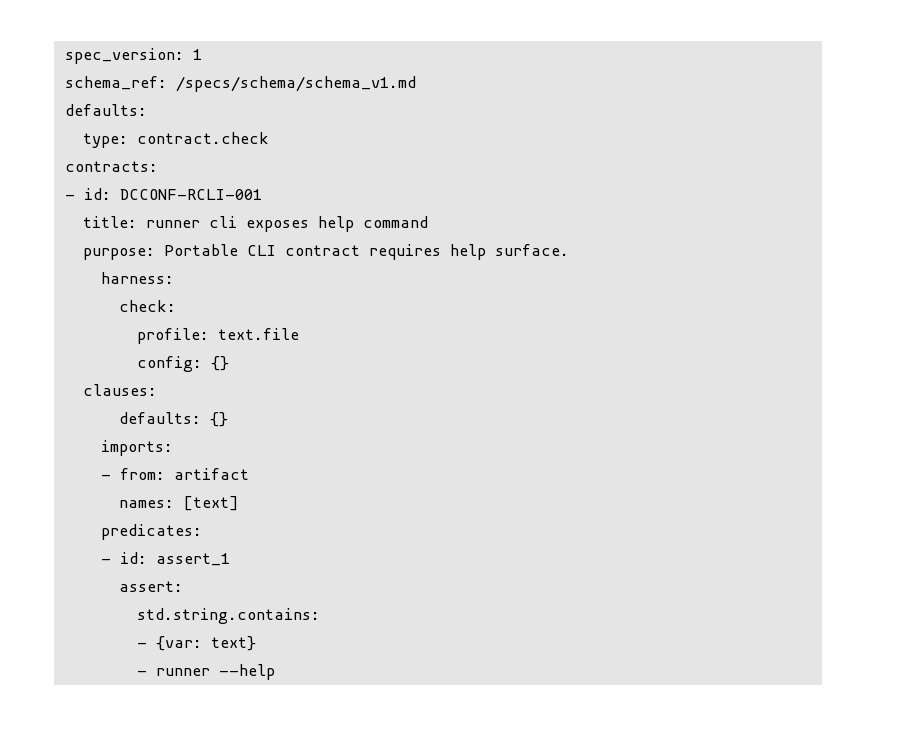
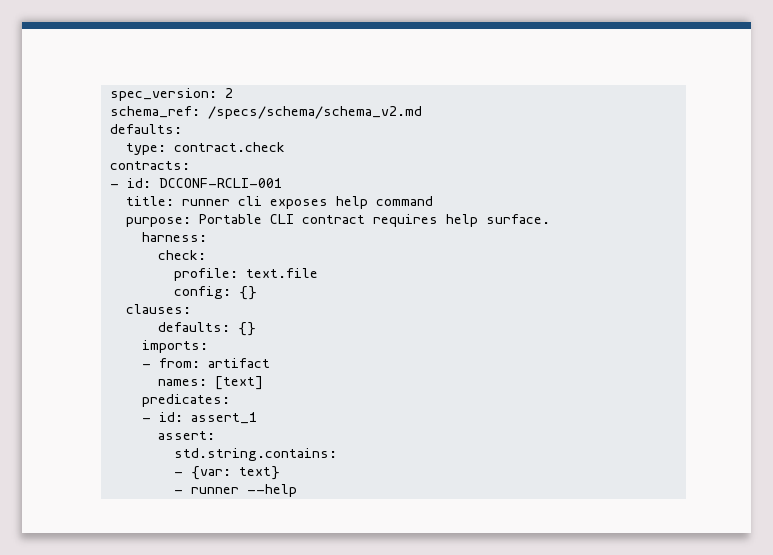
- spec_version: 1
+ spec_version: 2
- schema_ref: /specs/schema/schema_v1.md
+ schema_ref: /specs/schema/schema_v2.md

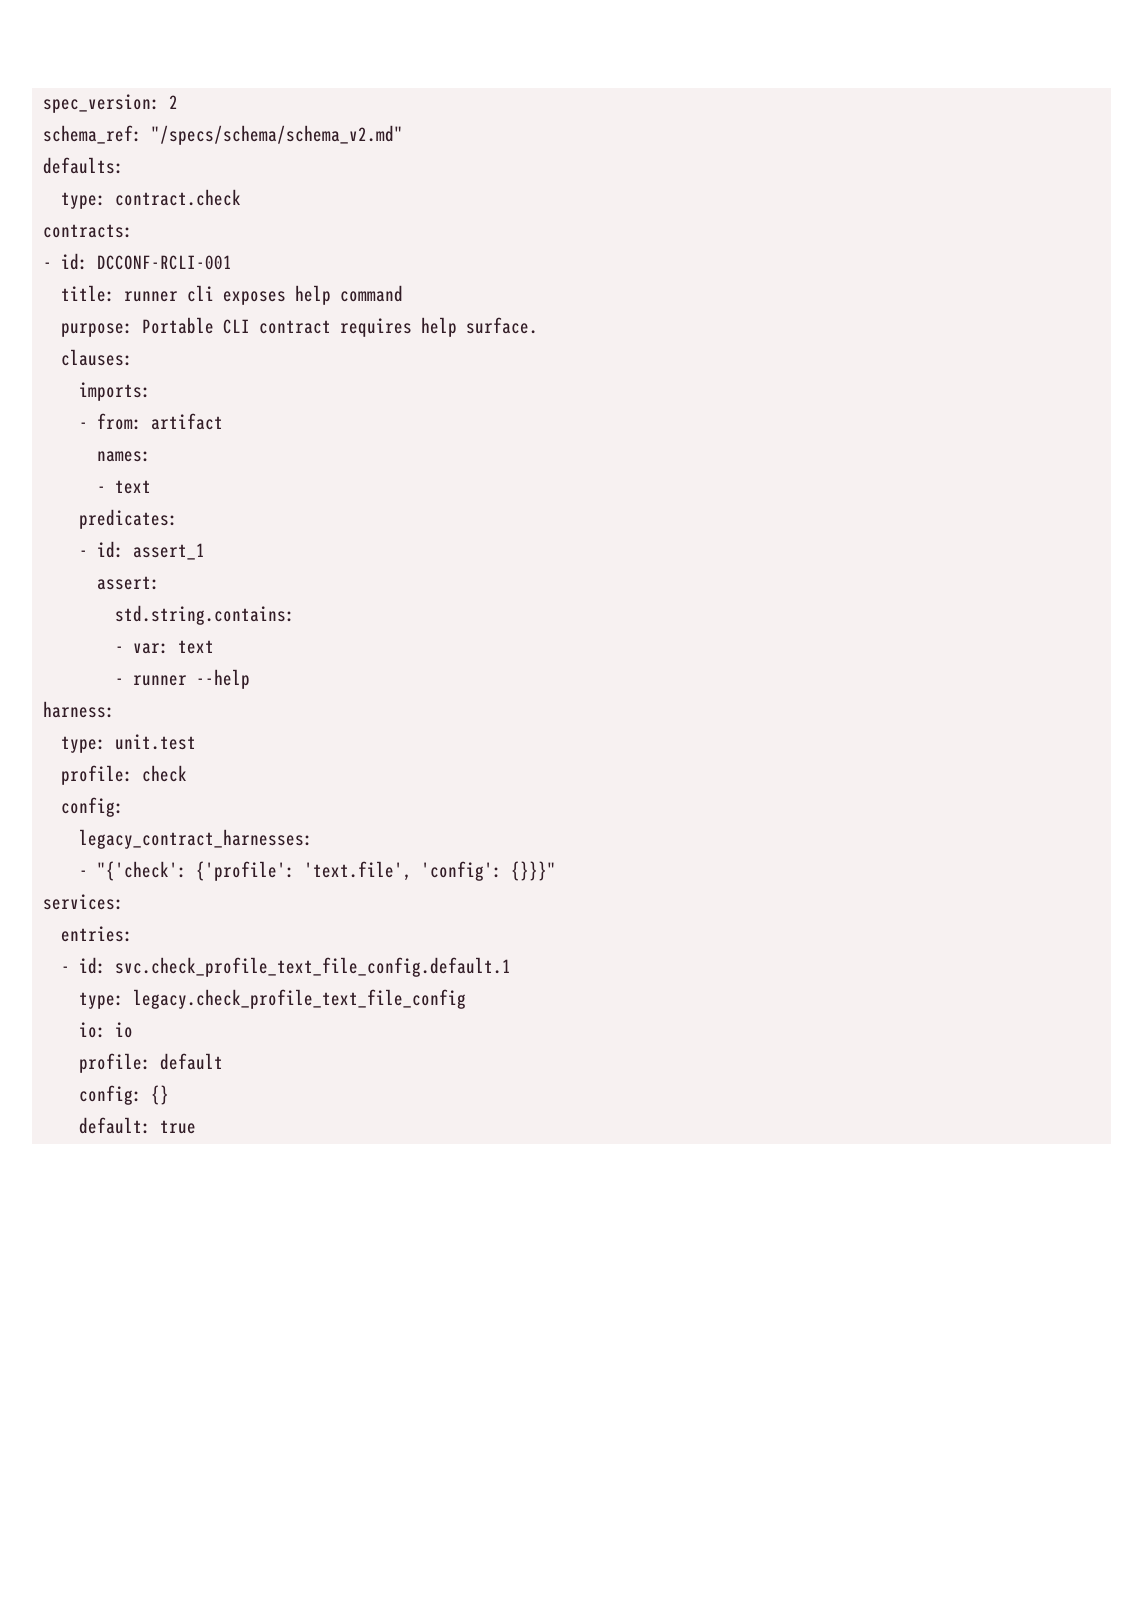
- schema_ref: /specs/schema/schema_v2.md
+ schema_ref: "/specs/schema/schema_v2.md"
- harness:
- check:
- profile: text.file
- config: {}
- defaults: {}
- names: [text]
+ names:
+ - text
- - {var: text}
+ - var: text
+ harness:
+ type: unit.test
+ profile: check
+ config:
+ legacy_contract_harnesses:
+ - "{'check': {'profile': 'text.file', 'config': {}}}"
+ services:
+ entries:
+ - id: svc.check_profile_text_file_config.default.1
+ type: legacy.check_profile_text_file_config
+ io: io
+ profile: default
+ config: {}
+ default: true

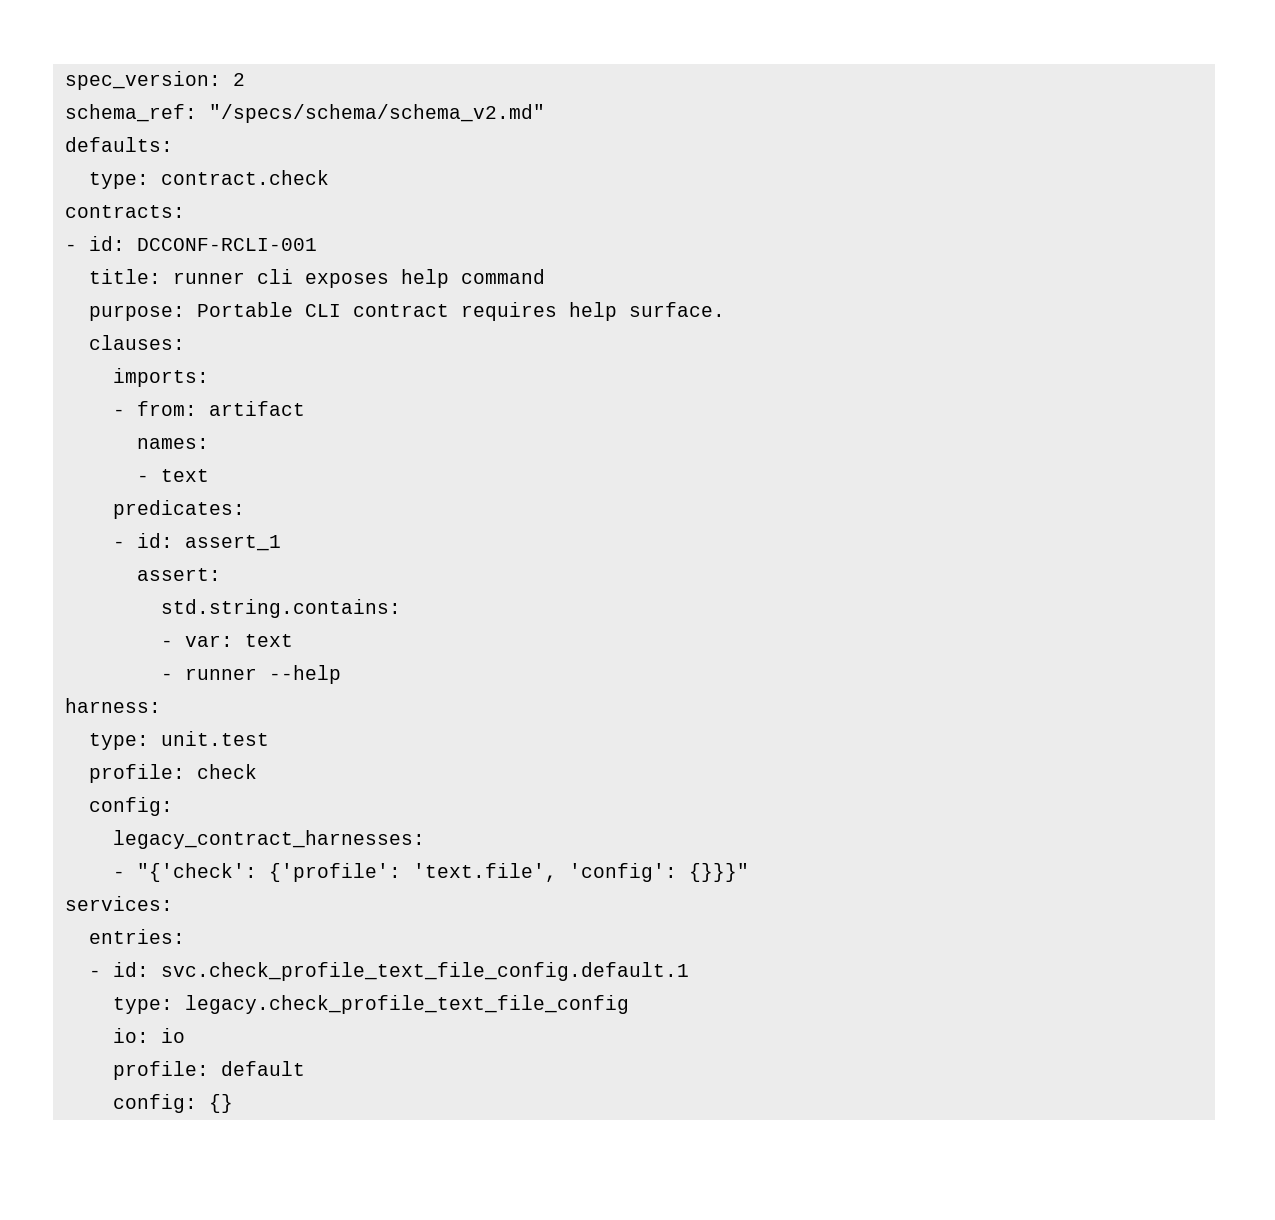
- default: true

